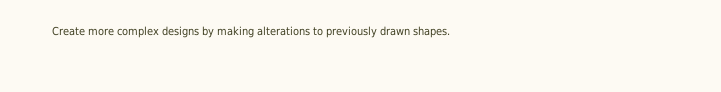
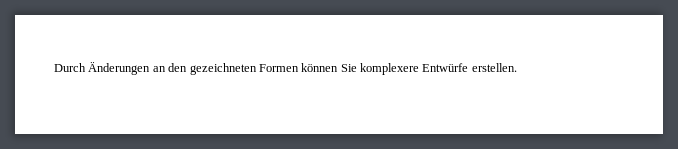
- Create more complex designs by making alterations to previously drawn shapes.
+ Durch Änderungen an den gezeichneten Formen können Sie komplexere Entwürfe erstellen.

